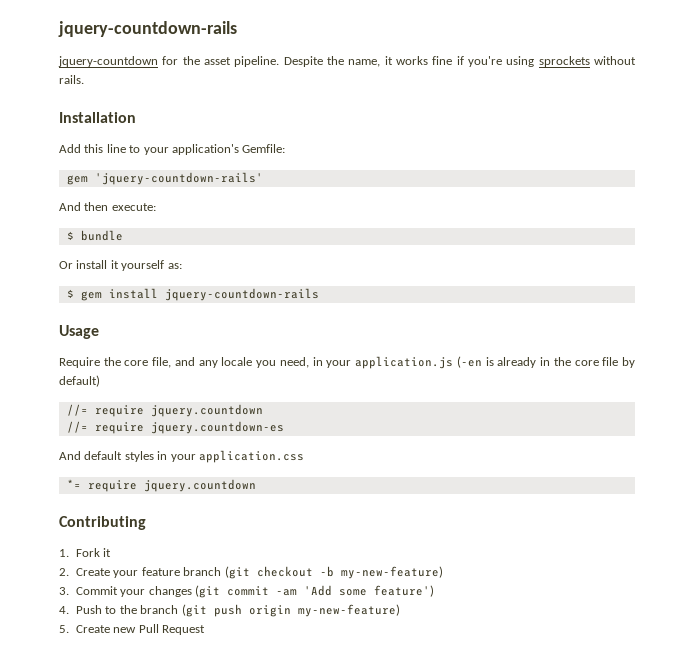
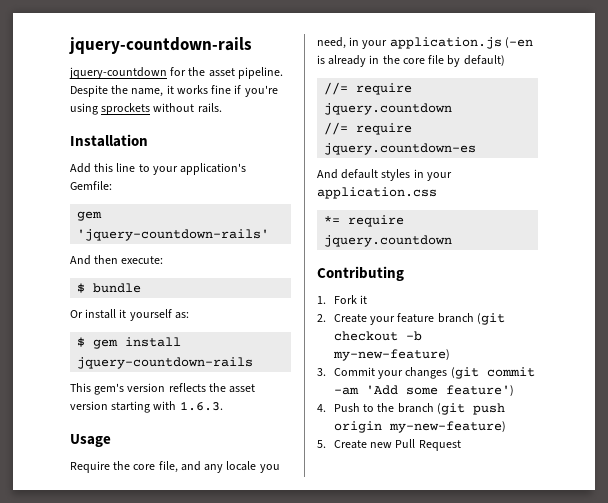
+ This gem's version reflects the asset version starting with 1.6.3.

